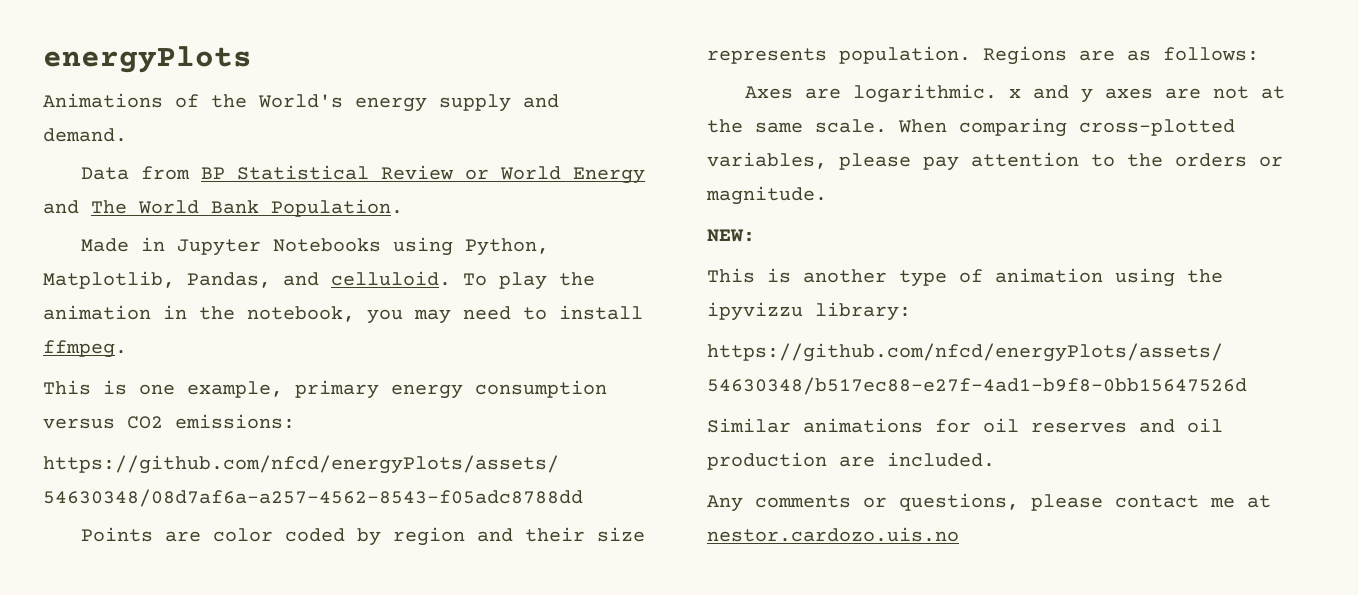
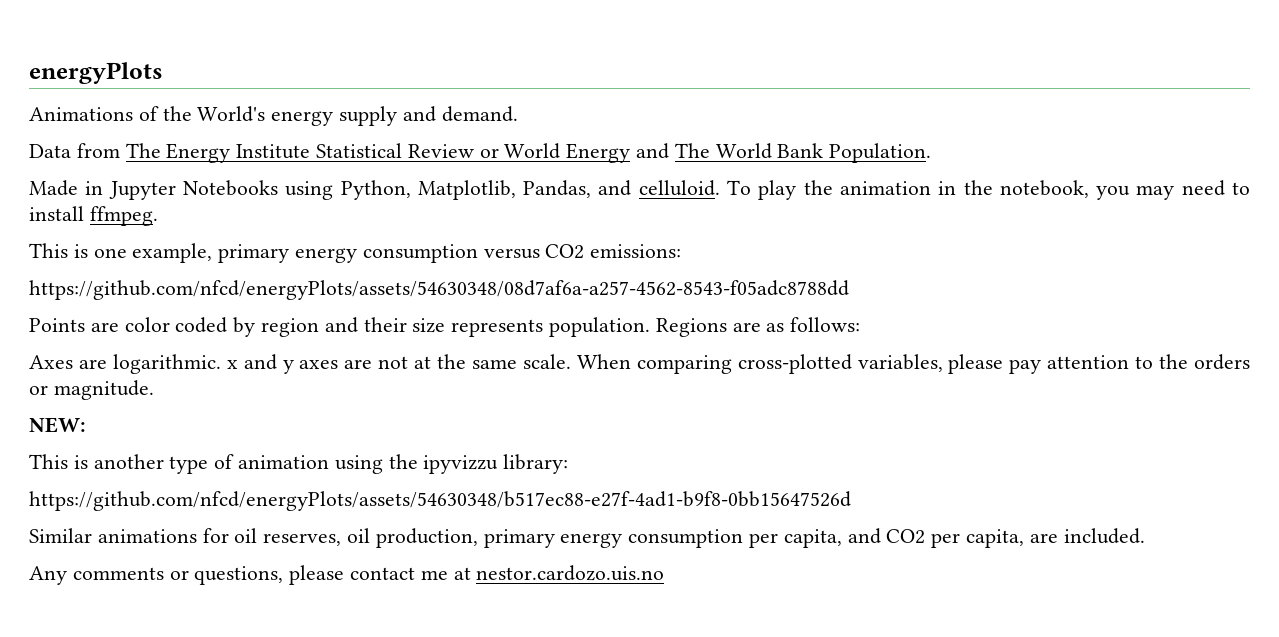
- Data from BP Statistical Review or World Energy and The World Bank Population.
+ Data from The Energy Institute Statistical Review or World Energy and The World Bank Population.
- Similar animations for oil reserves and oil production are included.
+ Similar animations for oil reserves, oil production, primary energy consumption per capita, and CO2 per capita, are included.

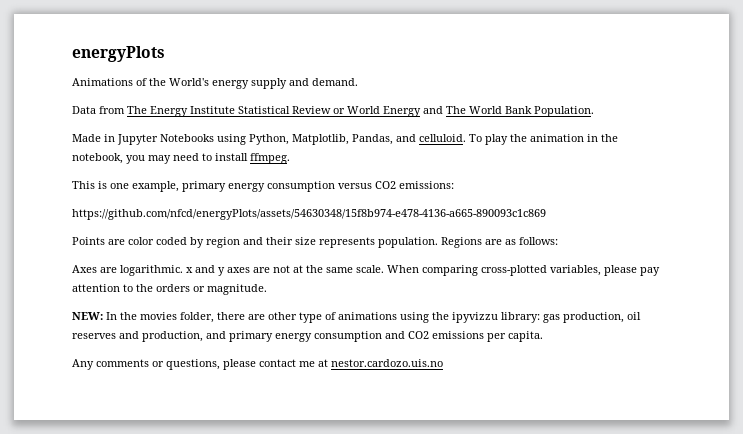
- https://github.com/nfcd/energyPlots/assets/54630348/08d7af6a-a257-4562-8543-f05adc8788dd
+ https://github.com/nfcd/energyPlots/assets/54630348/15f8b974-e478-4136-a665-890093c1c869
- NEW:
- This is another type of animation using the ipyvizzu library:
- https://github.com/nfcd/energyPlots/assets/54630348/b517ec88-e27f-4ad1-b9f8-0bb15647526d
- Similar animations for oil reserves, oil production, primary energy consumption per capita, and CO2 per capita, are included.
+ NEW: In the movies folder, there are other type of animations using the ipyvizzu library: gas production, oil reserves and production, and primary energy consumption and CO2 emissions per capita.

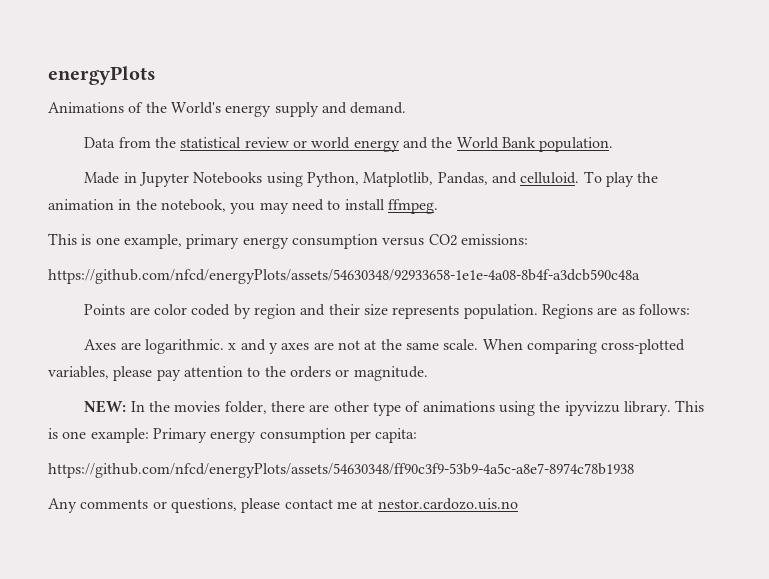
- Data from The Energy Institute Statistical Review or World Energy and The World Bank Population.
+ Data from the statistical review or world energy and the World Bank population.
- https://github.com/nfcd/energyPlots/assets/54630348/15f8b974-e478-4136-a665-890093c1c869
+ https://github.com/nfcd/energyPlots/assets/54630348/92933658-1e1e-4a08-8b4f-a3dcb590c48a
- NEW: In the movies folder, there are other type of animations using the ipyvizzu library: gas production, oil reserves and production, and primary energy consumption and CO2 emissions per capita.
+ NEW: In the movies folder, there are other type of animations using the ipyvizzu library. This is one example: Primary energy consumption per capita:
+ https://github.com/nfcd/energyPlots/assets/54630348/ff90c3f9-53b9-4a5c-a8e7-8974c78b1938

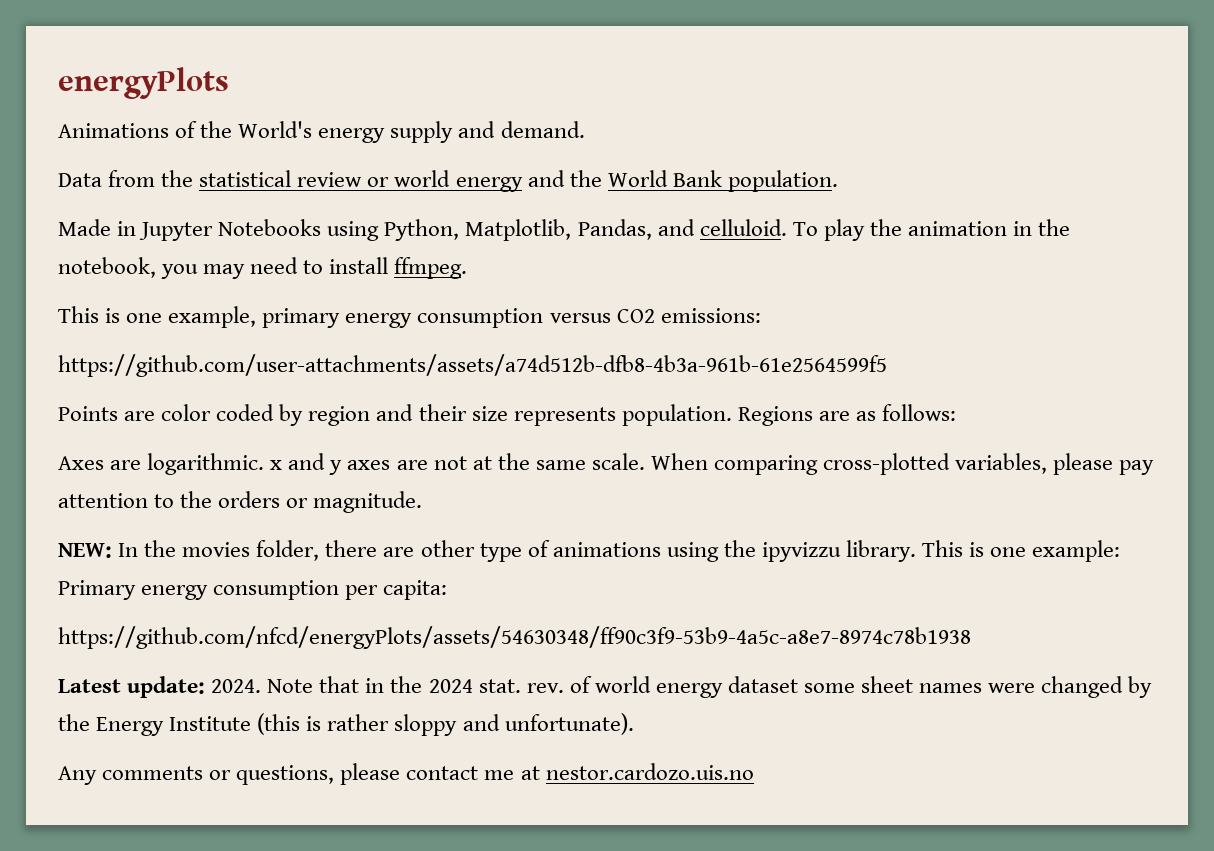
- https://github.com/nfcd/energyPlots/assets/54630348/92933658-1e1e-4a08-8b4f-a3dcb590c48a
+ https://github.com/user-attachments/assets/a74d512b-dfb8-4b3a-961b-61e2564599f5
+ Latest update: 2024. Note that in the 2024 stat. rev. of world energy dataset some sheet names were changed by the Energy Institute (this is rather sloppy and unfortunate).

